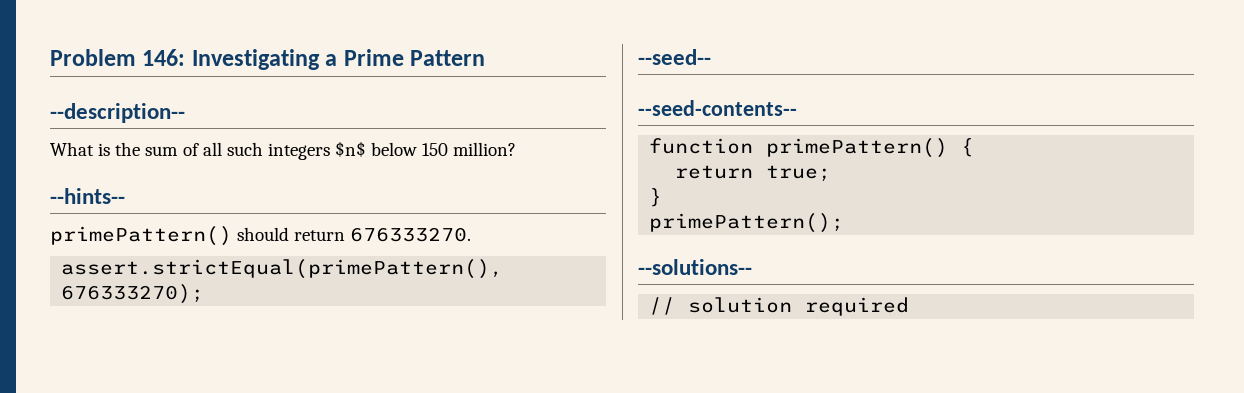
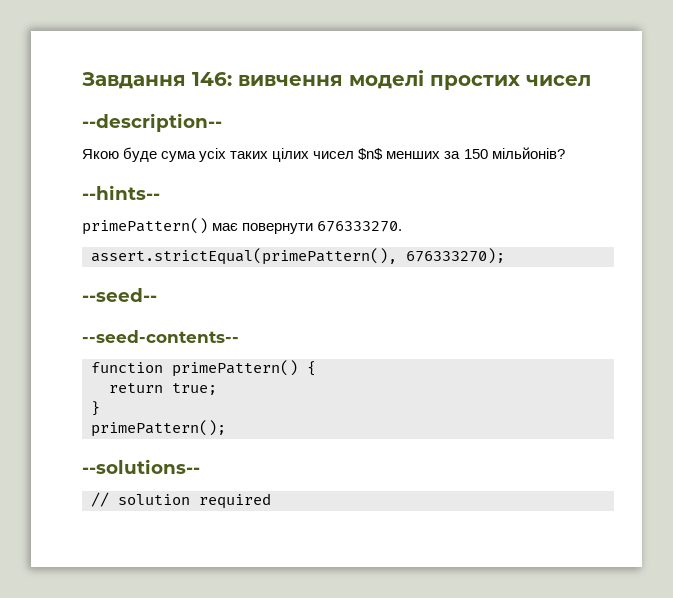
- Problem 146: Investigating a Prime Pattern
+ Завдання 146: вивчення моделі простих чисел
  --description--
- What is the sum of all such integers $n$ below 150 million?
+ Якою буде сума усіх таких цілих чисел $n$ менших за 150 мільйонів?
- primePattern() should return 676333270.
+ primePattern() має повернути 676333270.

